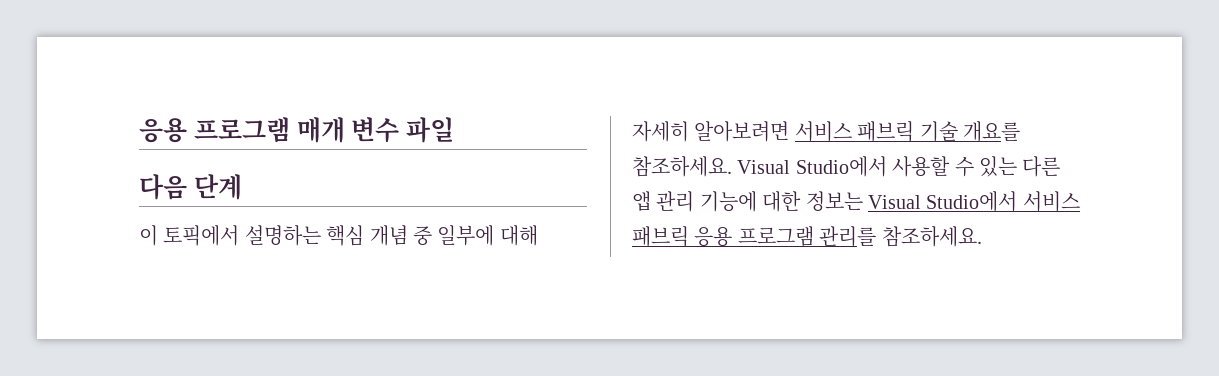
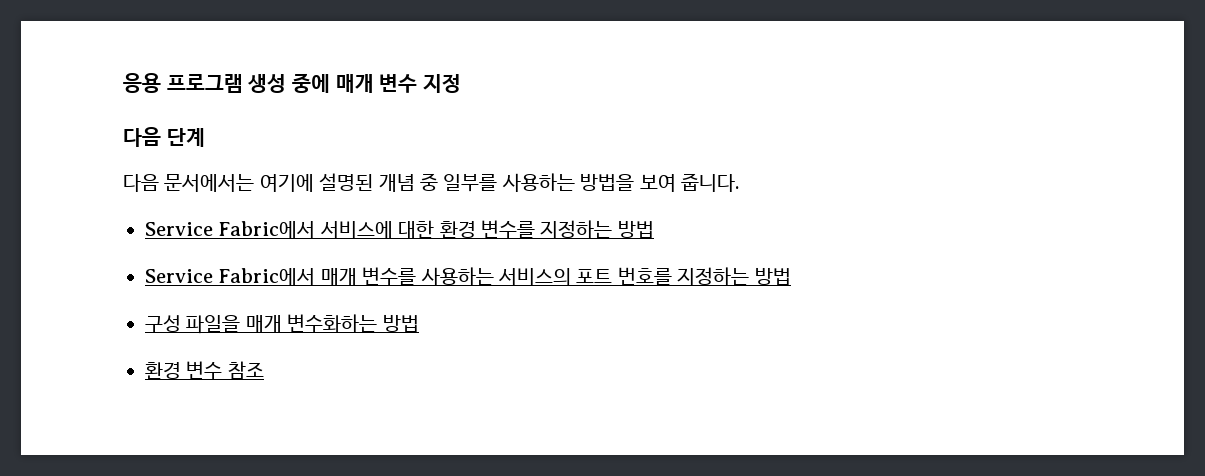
- 응용 프로그램 매개 변수 파일
+ 응용 프로그램 생성 중에 매개 변수 지정
- 이 토픽에서 설명하는 핵심 개념 중 일부에 대해 자세히 알아보려면 서비스 패브릭 기술 개요를 참조하세요. Visual Studio에서 사용할 수 있는 다른 앱 관리 기능에 대한 정보는 Visual Studio에서 서비스 패브릭 응용 프로그램 관리를 참조하세요.
+ 다음 문서에서는 여기에 설명된 개념 중 일부를 사용하는 방법을 보여 줍니다.
+ Service Fabric에서 서비스에 대한 환경 변수를 지정하는 방법
+ Service Fabric에서 매개 변수를 사용하는 서비스의 포트 번호를 지정하는 방법
+ 구성 파일을 매개 변수화하는 방법
+ 환경 변수 참조

